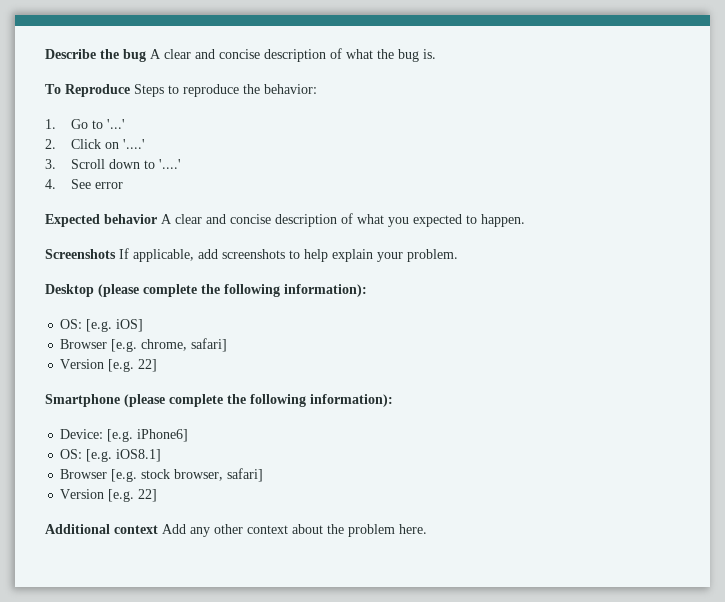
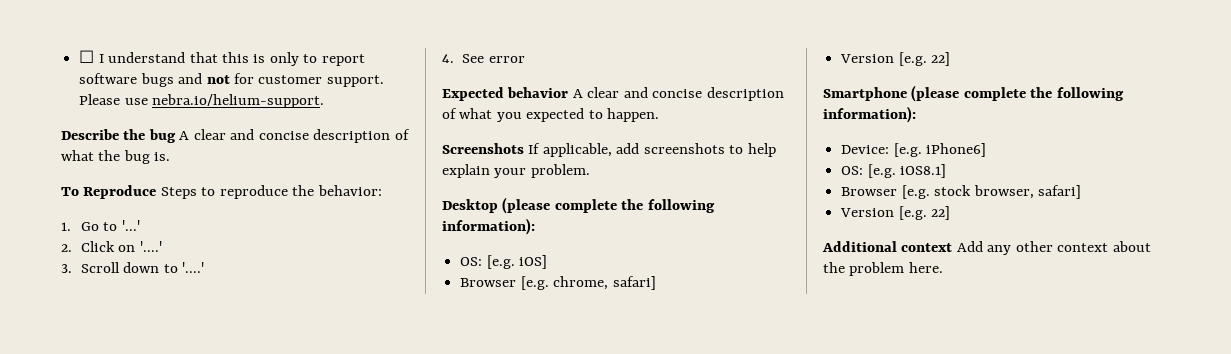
+ ☐ I understand that this is only to report software bugs and not for customer support. Please use nebra.io/helium-support.

